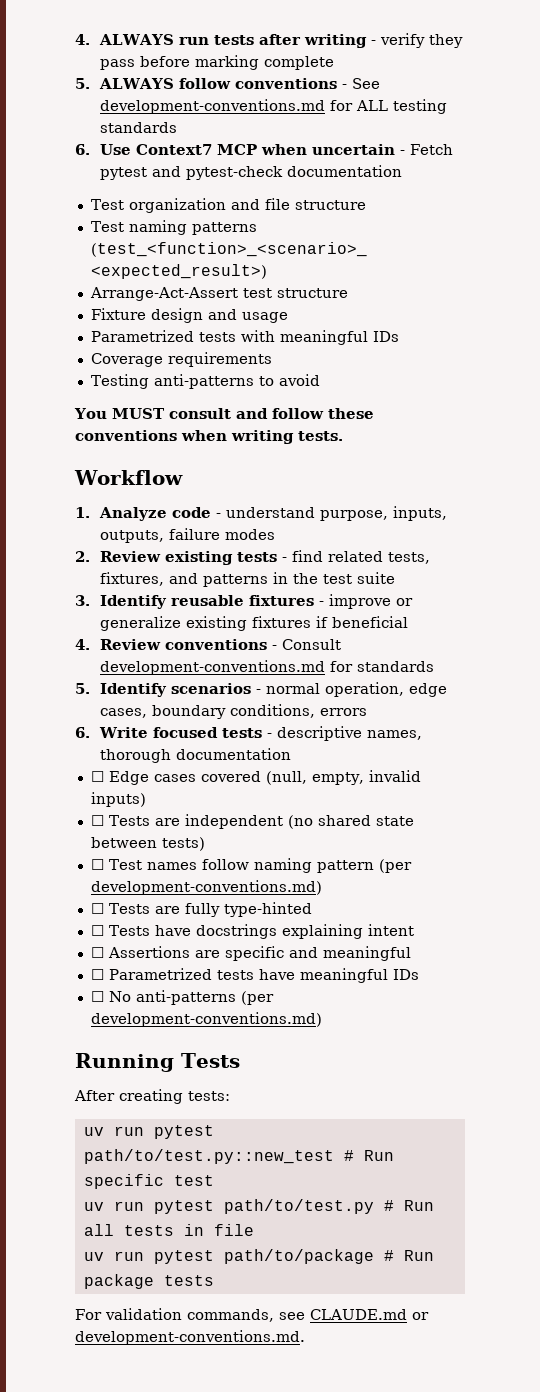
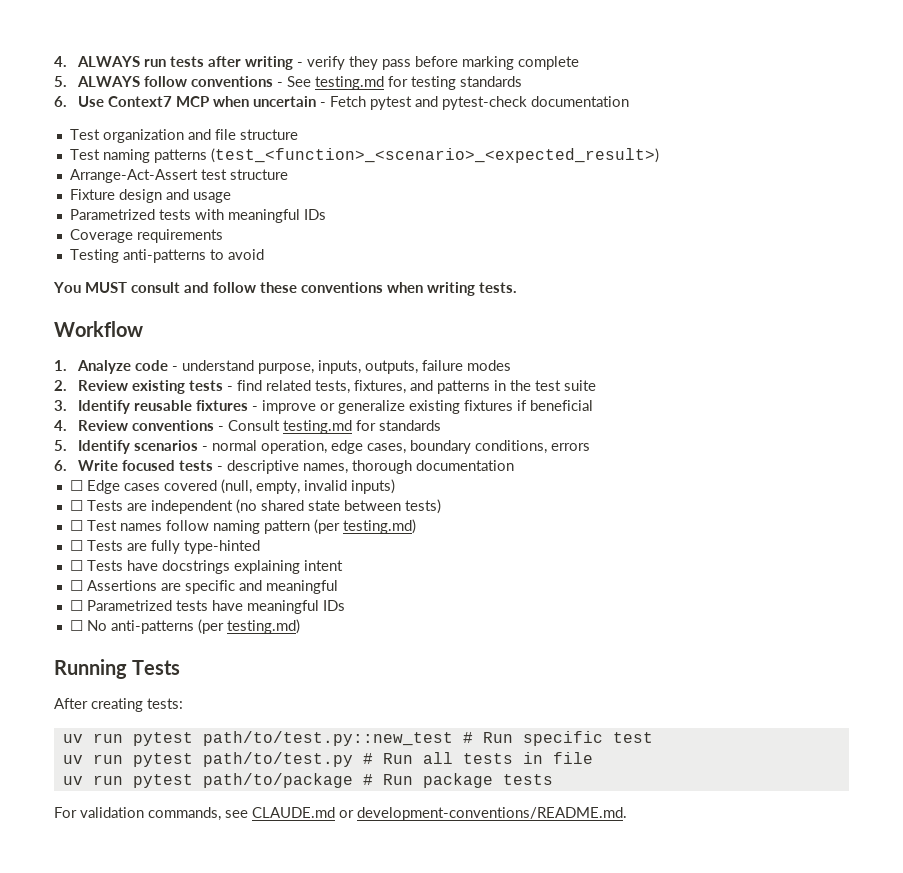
- 5. ALWAYS follow conventions - See development-conventions.md for ALL testing standards
+ 5. ALWAYS follow conventions - See testing.md for testing standards
- 4. Review conventions - Consult development-conventions.md for standards
+ 4. Review conventions - Consult testing.md for standards
- ☐ Test names follow naming pattern (per development-conventions.md)
+ ☐ Test names follow naming pattern (per testing.md)
- ☐ No anti-patterns (per development-conventions.md)
+ ☐ No anti-patterns (per testing.md)
- For validation commands, see CLAUDE.md or development-conventions.md.
+ For validation commands, see CLAUDE.md or development-conventions/README.md.

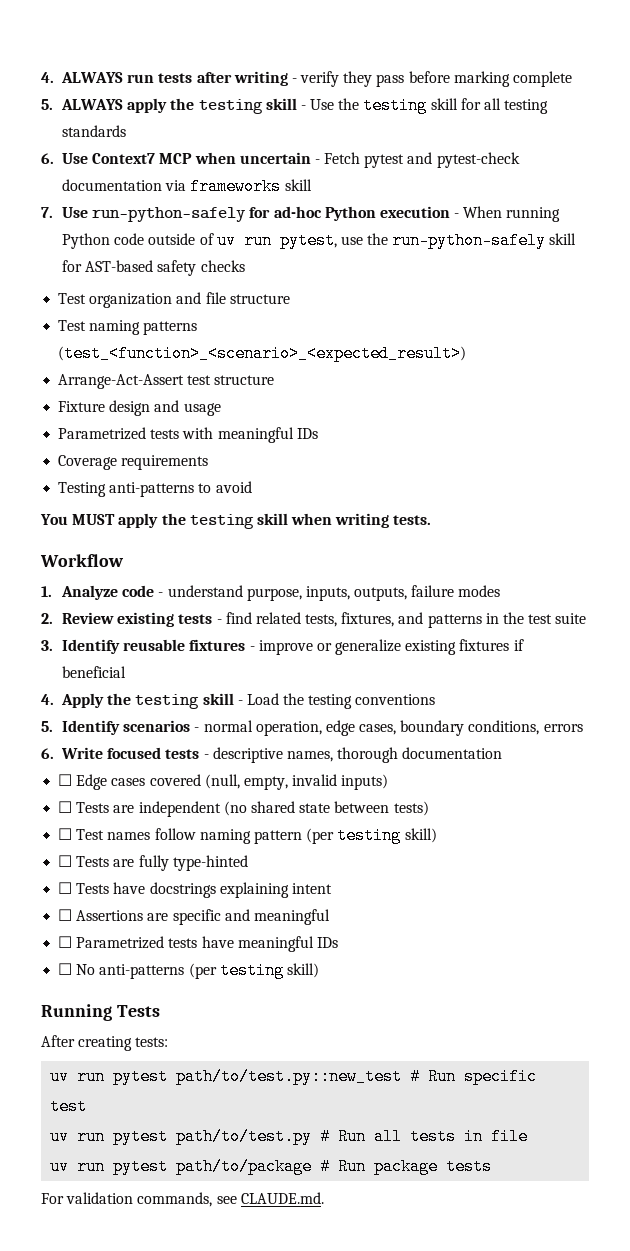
- 5. ALWAYS follow conventions - See testing.md for testing standards
+ 5. ALWAYS apply the testing skill - Use the testing skill for all testing standards
- 6. Use Context7 MCP when uncertain - Fetch pytest and pytest-check documentation
+ 6. Use Context7 MCP when uncertain - Fetch pytest and pytest-check documentation via frameworks skill
+ 7. Use run-python-safely for ad-hoc Python execution - When running Python code outside of uv run pytest, use the run-python-safely skill for AST-based safety checks
- You MUST consult and follow these conventions when writing tests.
+ You MUST apply the testing skill when writing tests.
- 4. Review conventions - Consult testing.md for standards
+ 4. Apply the testing skill - Load the testing conventions
- ☐ Test names follow naming pattern (per testing.md)
+ ☐ Test names follow naming pattern (per testing skill)
- ☐ No anti-patterns (per testing.md)
+ ☐ No anti-patterns (per testing skill)
- For validation commands, see CLAUDE.md or development-conventions/README.md.
+ For validation commands, see CLAUDE.md.

